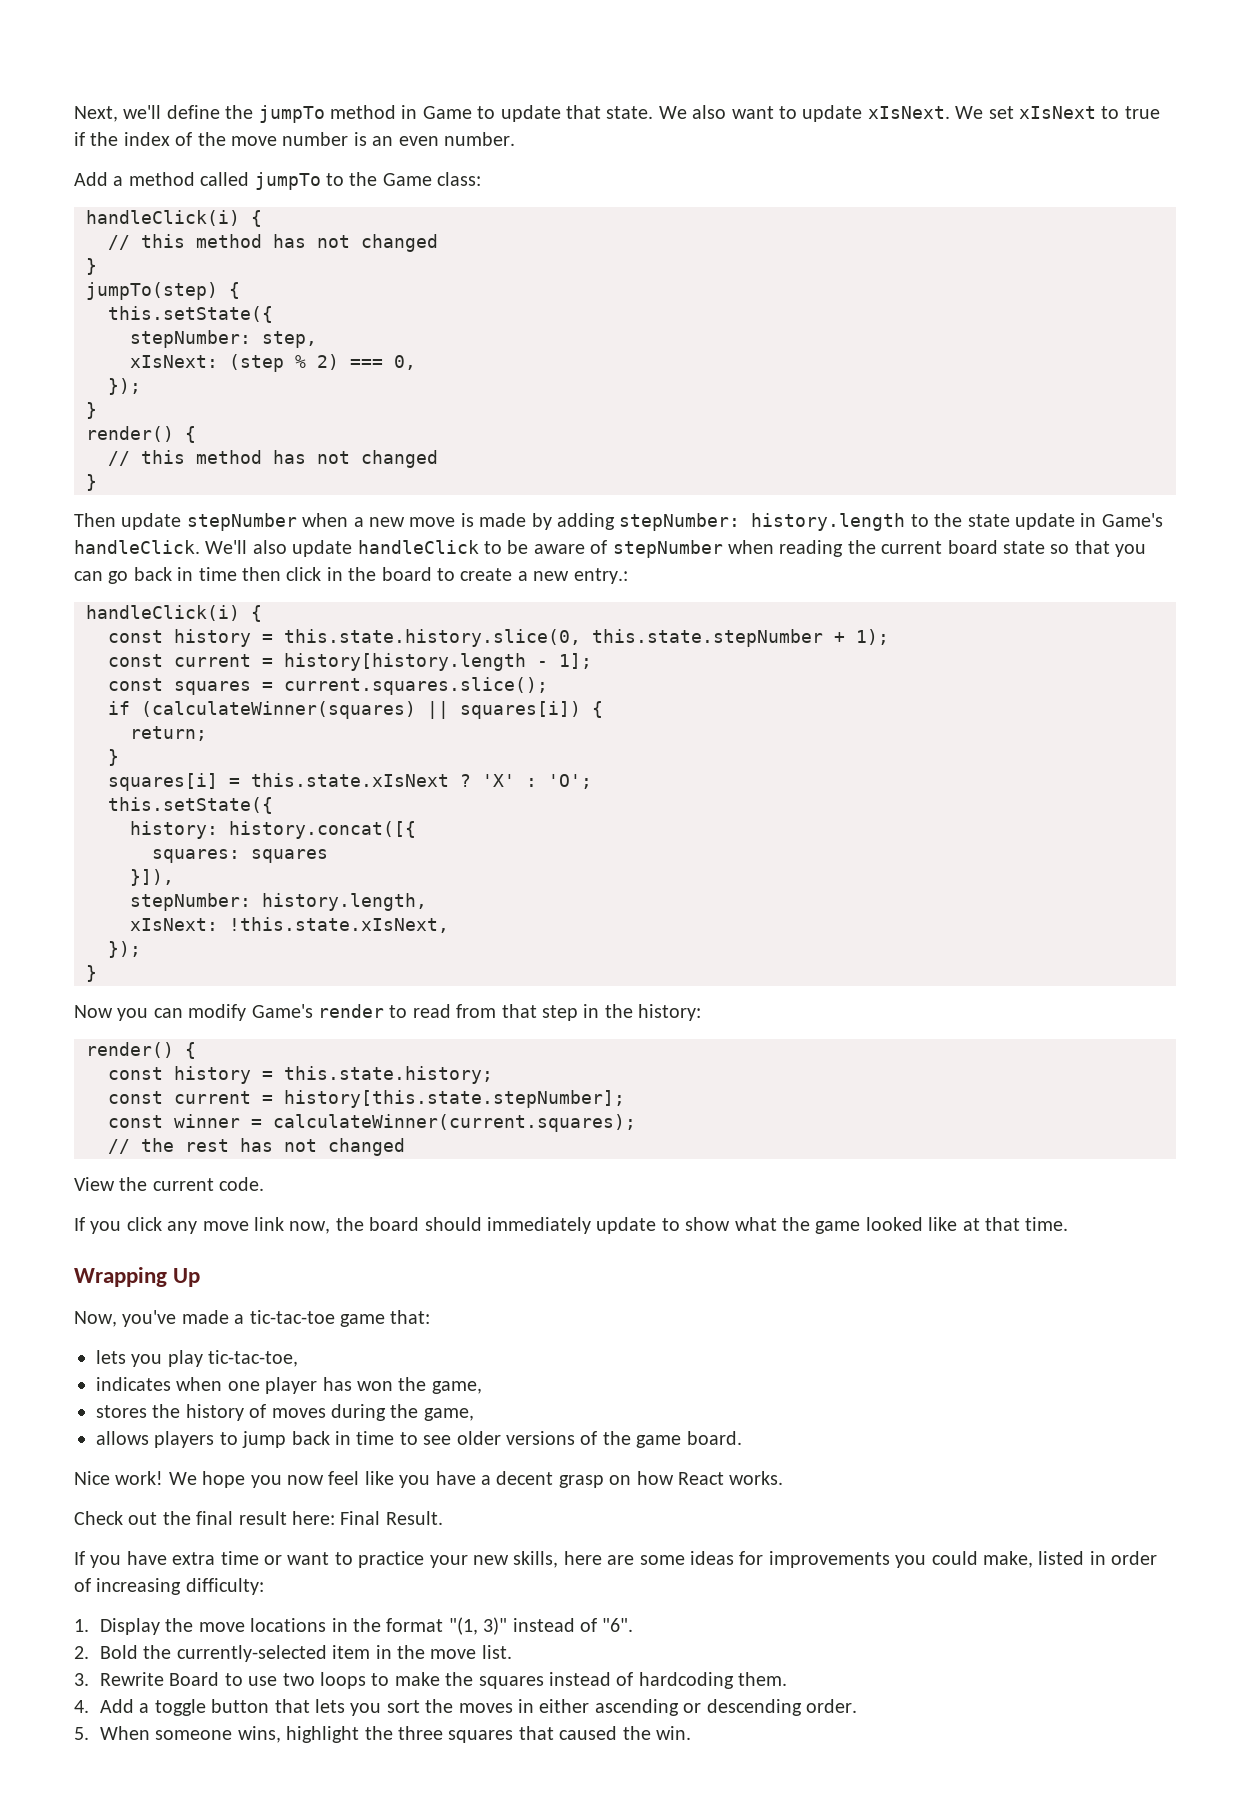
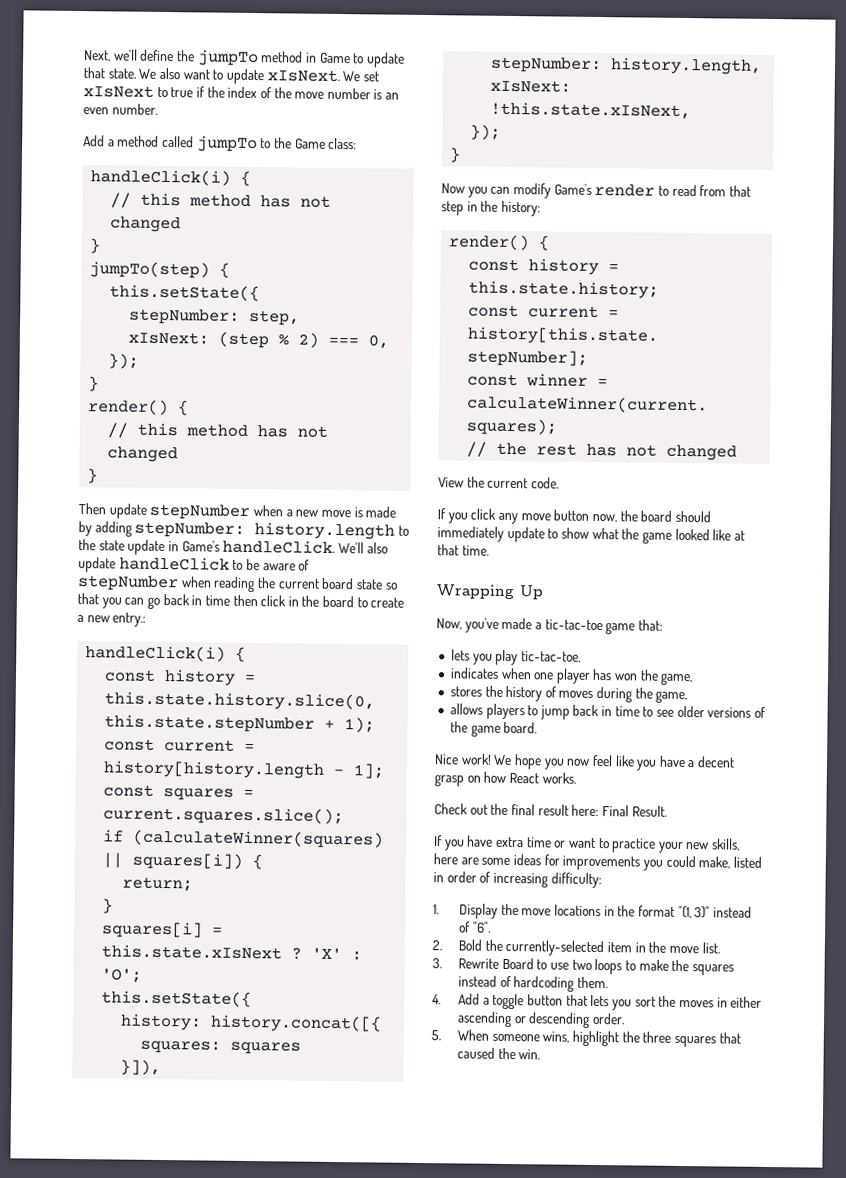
- If you click any move link now, the board should immediately update to show what the game looked like at that time.
+ If you click any move button now, the board should immediately update to show what the game looked like at that time.

